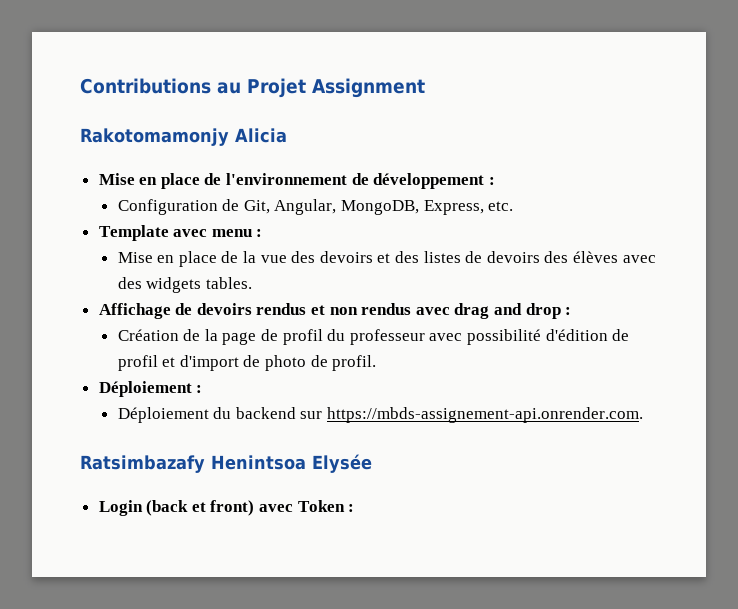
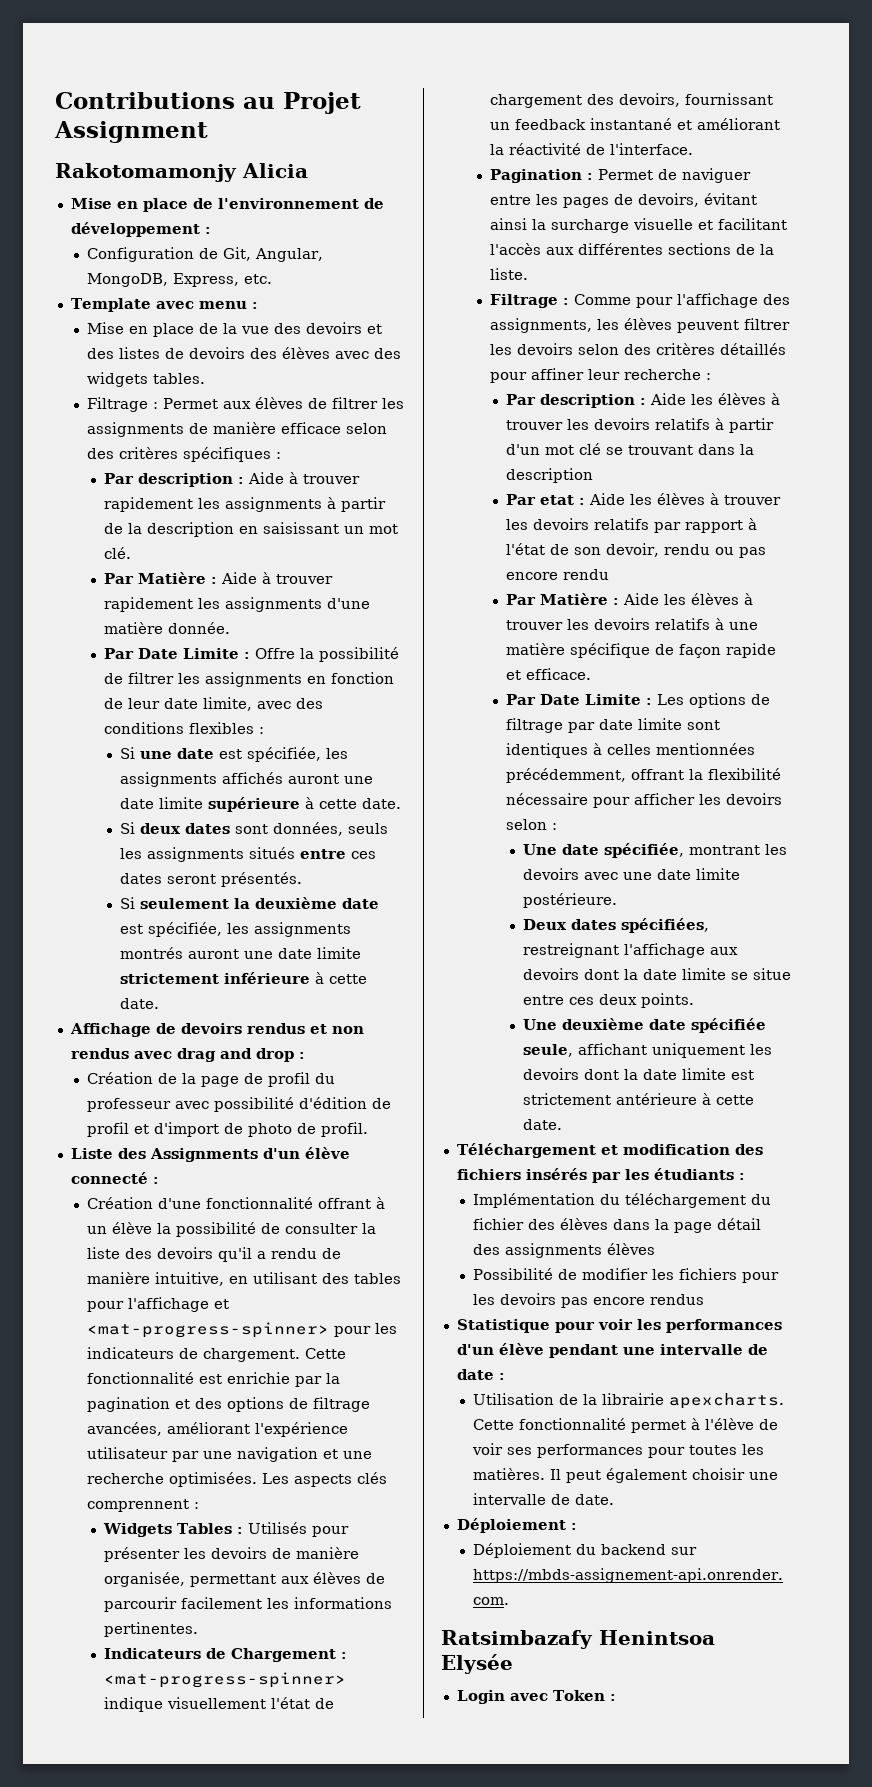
+ Filtrage : Permet aux élèves de filtrer les assignments de manière efficace selon des critères spécifiques :
+ Par description : Aide à trouver rapidement les assignments à partir de la description en saisissant un mot clé.
+ Par Matière : Aide à trouver rapidement les assignments d'une matière donnée.
+ Par Date Limite : Offre la possibilité de filtrer les assignments en fonction de leur date limite, avec des conditions flexibles :
+ Si une date est spécifiée, les assignments affichés auront une date limite supérieure à cette date.
+ Si deux dates sont données, seuls les assignments situés entre ces dates seront présentés.
+ Si seulement la deuxième date est spécifiée, les assignments montrés auront une date limite strictement inférieure à cette date.
+ Liste des Assignments d'un élève connecté :
+ Création d'une fonctionnalité offrant à un élève la possibilité de consulter la liste des devoirs qu'il a rendu de manière intuitive, en utilisant des tables pour l'affichage et <mat-progress-spinner> pour les indicateurs de chargement. Cette fonctionnalité est enrichie par la pagination et des options de filtrage avancées, améliorant l'expérience utilisateur par une navigation et une recherche optimisées. Les aspects clés comprennent :
+ Widgets Tables : Utilisés pour présenter les devoirs de manière organisée, permettant aux élèves de parcourir facilement les informations pertinentes.
+ Indicateurs de Chargement : <mat-progress-spinner> indique visuellement l'état de chargement des devoirs, fournissant un feedback instantané et améliorant la réactivité de l'interface.
+ Pagination : Permet de naviguer entre les pages de devoirs, évitant ainsi la surcharge visuelle et facilitant l'accès aux différentes sections de la liste.
+ Filtrage : Comme pour l'affichage des assignments, les élèves peuvent filtrer les devoirs selon des critères détaillés pour affiner leur recherche :
+ Par description : Aide les élèves à trouver les devoirs relatifs à partir d'un mot clé se trouvant dans la description
+ Par etat : Aide les élèves à trouver les devoirs relatifs par rapport à l'état de son devoir, rendu ou pas encore rendu
+ Par Matière : Aide les élèves à trouver les devoirs relatifs à une matière spécifique de façon rapide et efficace.
+ Par Date Limite : Les options de filtrage par date limite sont identiques à celles mentionnées précédemment, offrant la flexibilité nécessaire pour afficher les devoirs selon :
+ Une date spécifiée, montrant les devoirs avec une date limite postérieure.
+ Deux dates spécifiées, restreignant l'affichage aux devoirs dont la date limite se situe entre ces deux points.
+ Une deuxième date spécifiée seule, affichant uniquement les devoirs dont la date limite est strictement antérieure à cette date.
+ Téléchargement et modification des fichiers insérés par les étudiants :
+ Implémentation du téléchargement du fichier des élèves dans la page détail des assignments élèves
+ Possibilité de modifier les fichiers pour les devoirs pas encore rendus
+ Statistique pour voir les performances d'un élève pendant une intervalle de date :
+ Utilisation de la librairie apexcharts. Cette fonctionnalité permet à l'élève de voir ses performances pour toutes les matières. Il peut également choisir une intervalle de date.
- Login (back et front) avec Token :
+ Login avec Token :

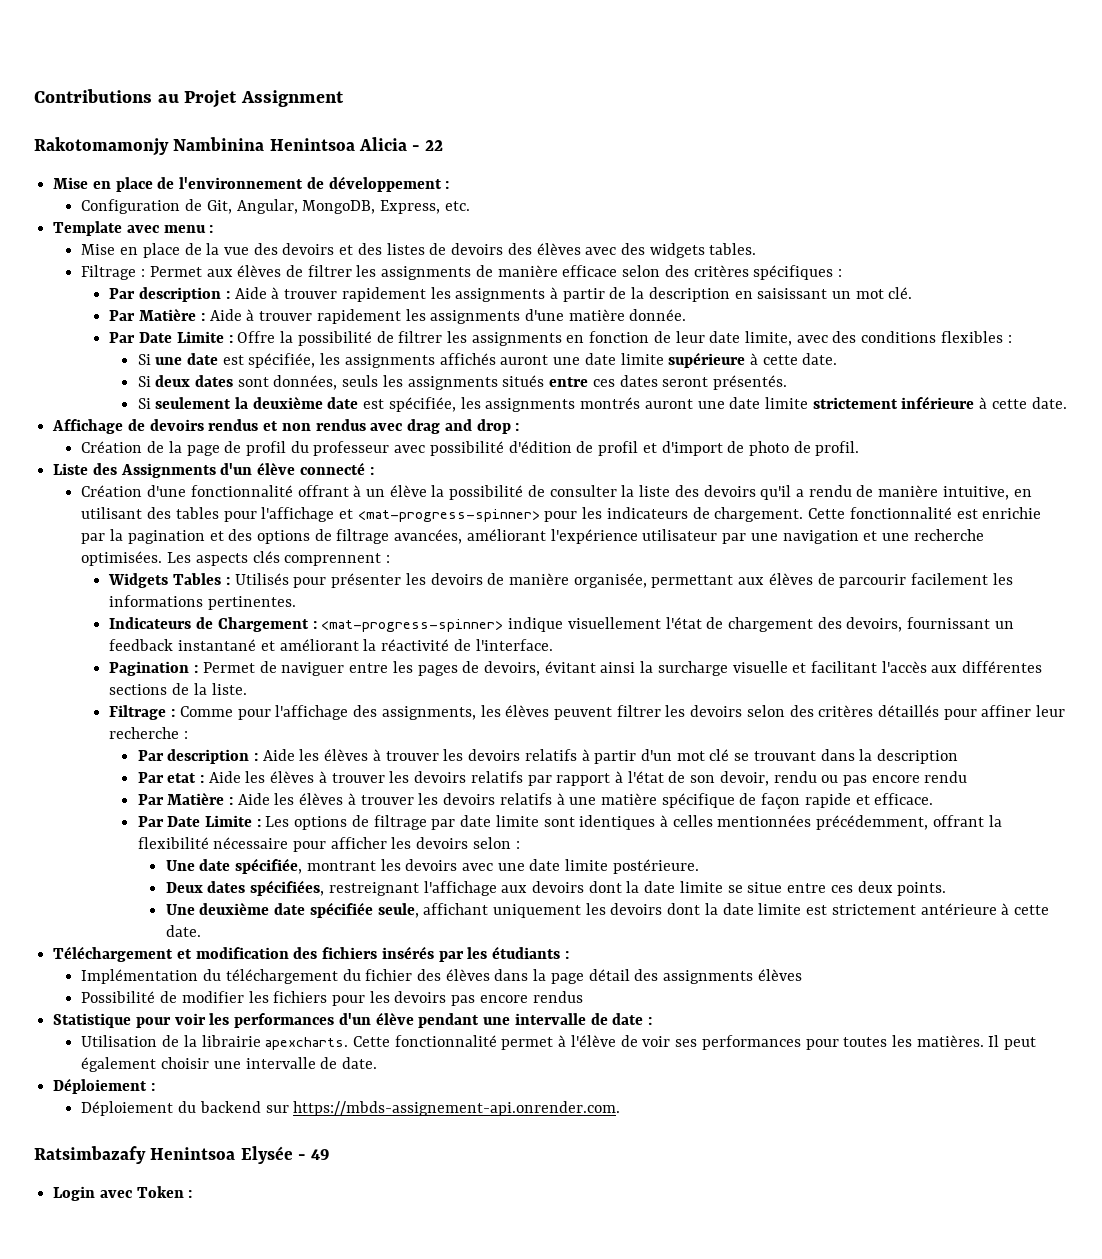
- Rakotomamonjy Alicia
+ Rakotomamonjy Nambinina Henintsoa Alicia - 22
- Ratsimbazafy Henintsoa Elysée
+ Ratsimbazafy Henintsoa Elysée - 49

